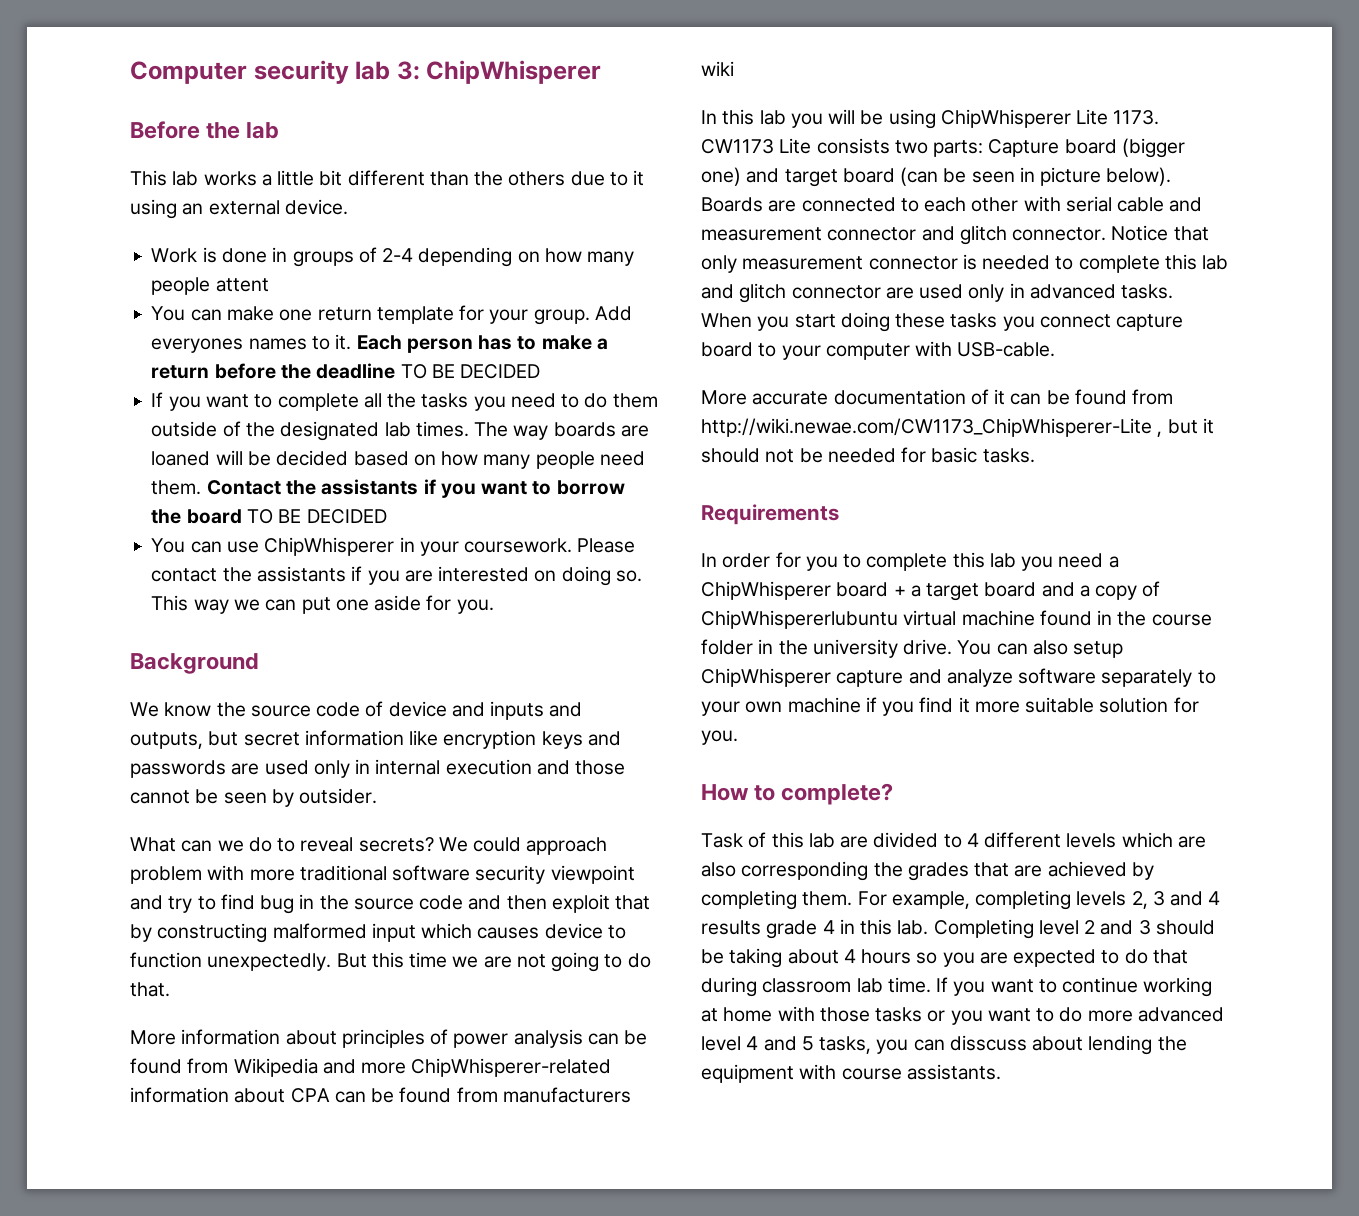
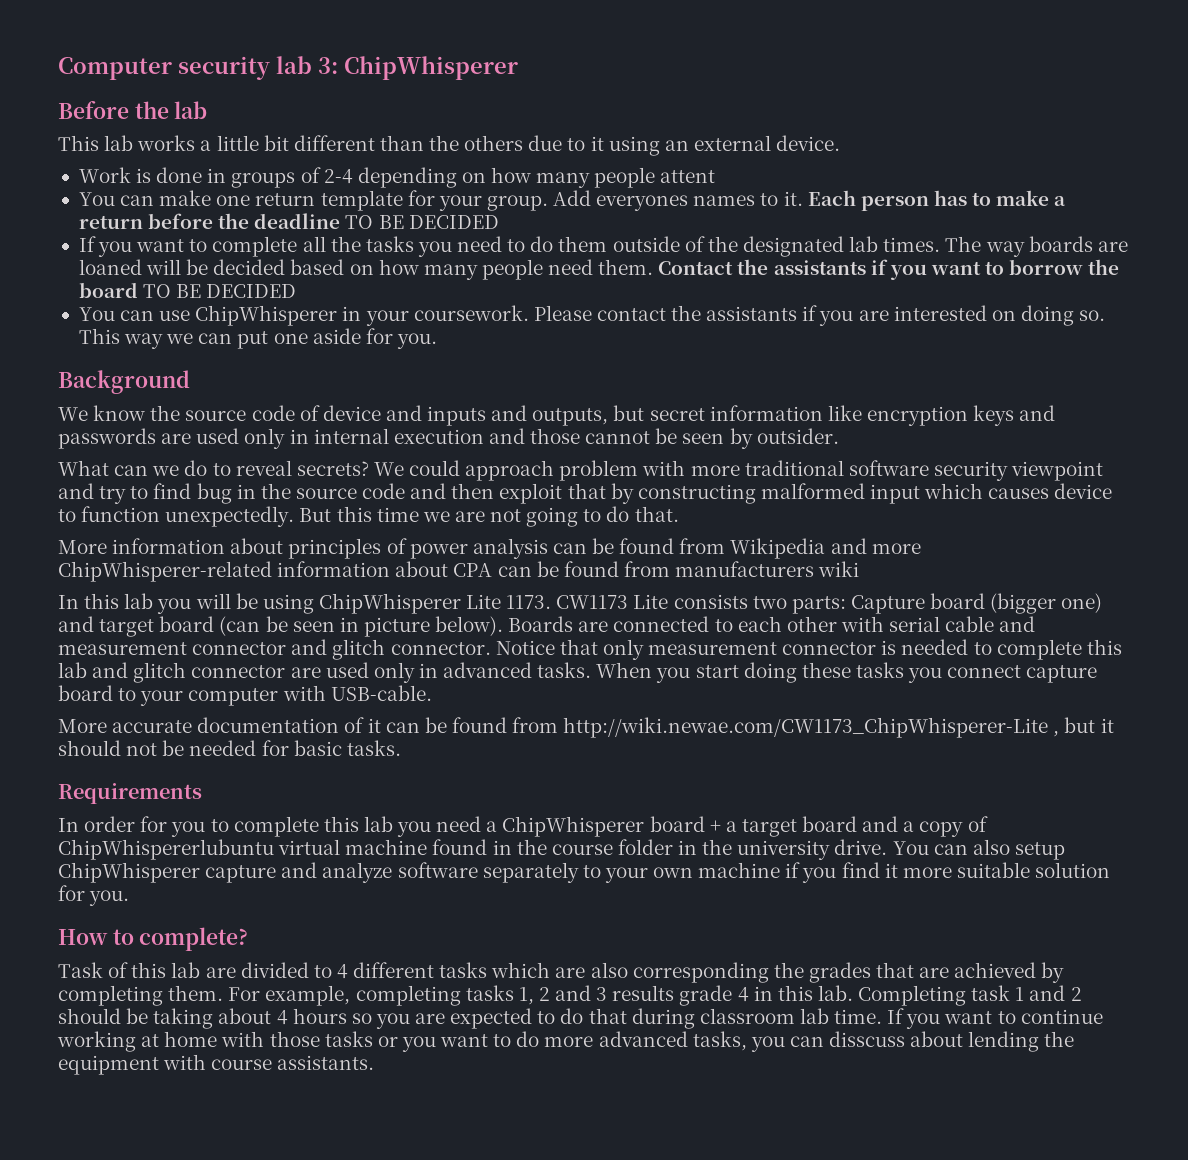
- Task of this lab are divided to 4 different levels which are also corresponding the grades that are achieved by completing them.
+ Task of this lab are divided to 4 different tasks which are also corresponding the grades that are achieved by completing them.
- For example, completing levels 2, 3 and 4 results grade 4 in this lab.
+ For example, completing tasks 1, 2 and 3 results grade 4 in this lab.
- Completing level 2 and 3 should be taking about 4 hours so you are expected to do that during classroom lab time.
+ Completing task 1 and 2 should be taking about 4 hours so you are expected to do that during classroom lab time.
- If you want to continue working at home with those tasks or you want to do more advanced level 4 and 5 tasks, you can disscuss about lending the equipment with course assistants.
+ If you want to continue working at home with those tasks or you want to do more advanced tasks, you can disscuss about lending the equipment with course assistants.

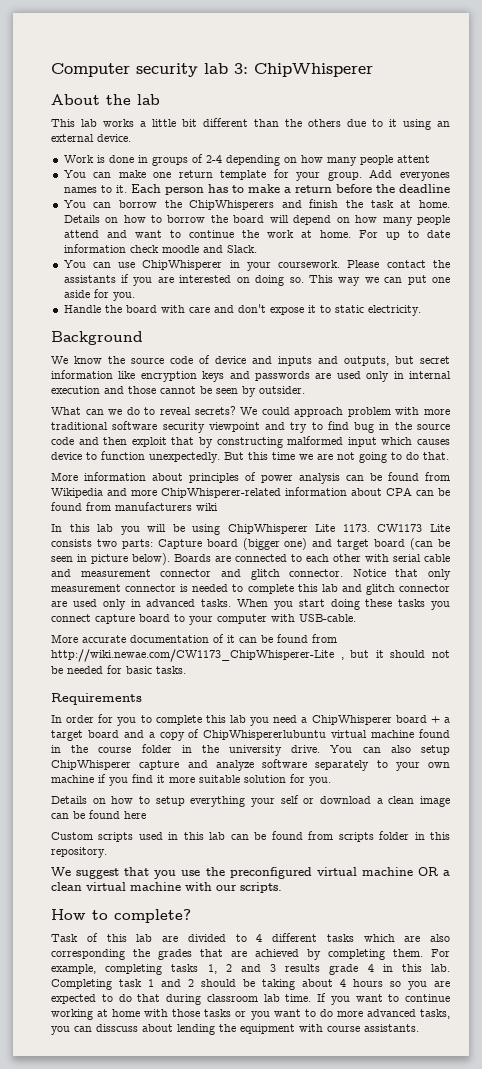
- Before the lab
+ About the lab
- Each person has to make a return before the deadline TO BE DECIDED
- If you want to complete all the tasks you need to do them outside of the designated lab times. The way boards are loaned will be decided based on how many people need them. Contact the assistants if you want to borrow the board TO BE DECIDED
+ Each person has to make a return before the deadline
+ You can borrow the ChipWhisperers and finish the task at home. Details on how to borrow the board will depend on how many people attend and want to continue the work at home. For up to date information check moodle and Slack.
+ Handle the board with care and don't expose it to static electricity.
+ Details on how to setup everything your self or download a clean image can be found here
+ Custom scripts used in this lab can be found from scripts folder in this repository.
+ We suggest that you use the preconfigured virtual machine OR a clean virtual machine with our scripts.

